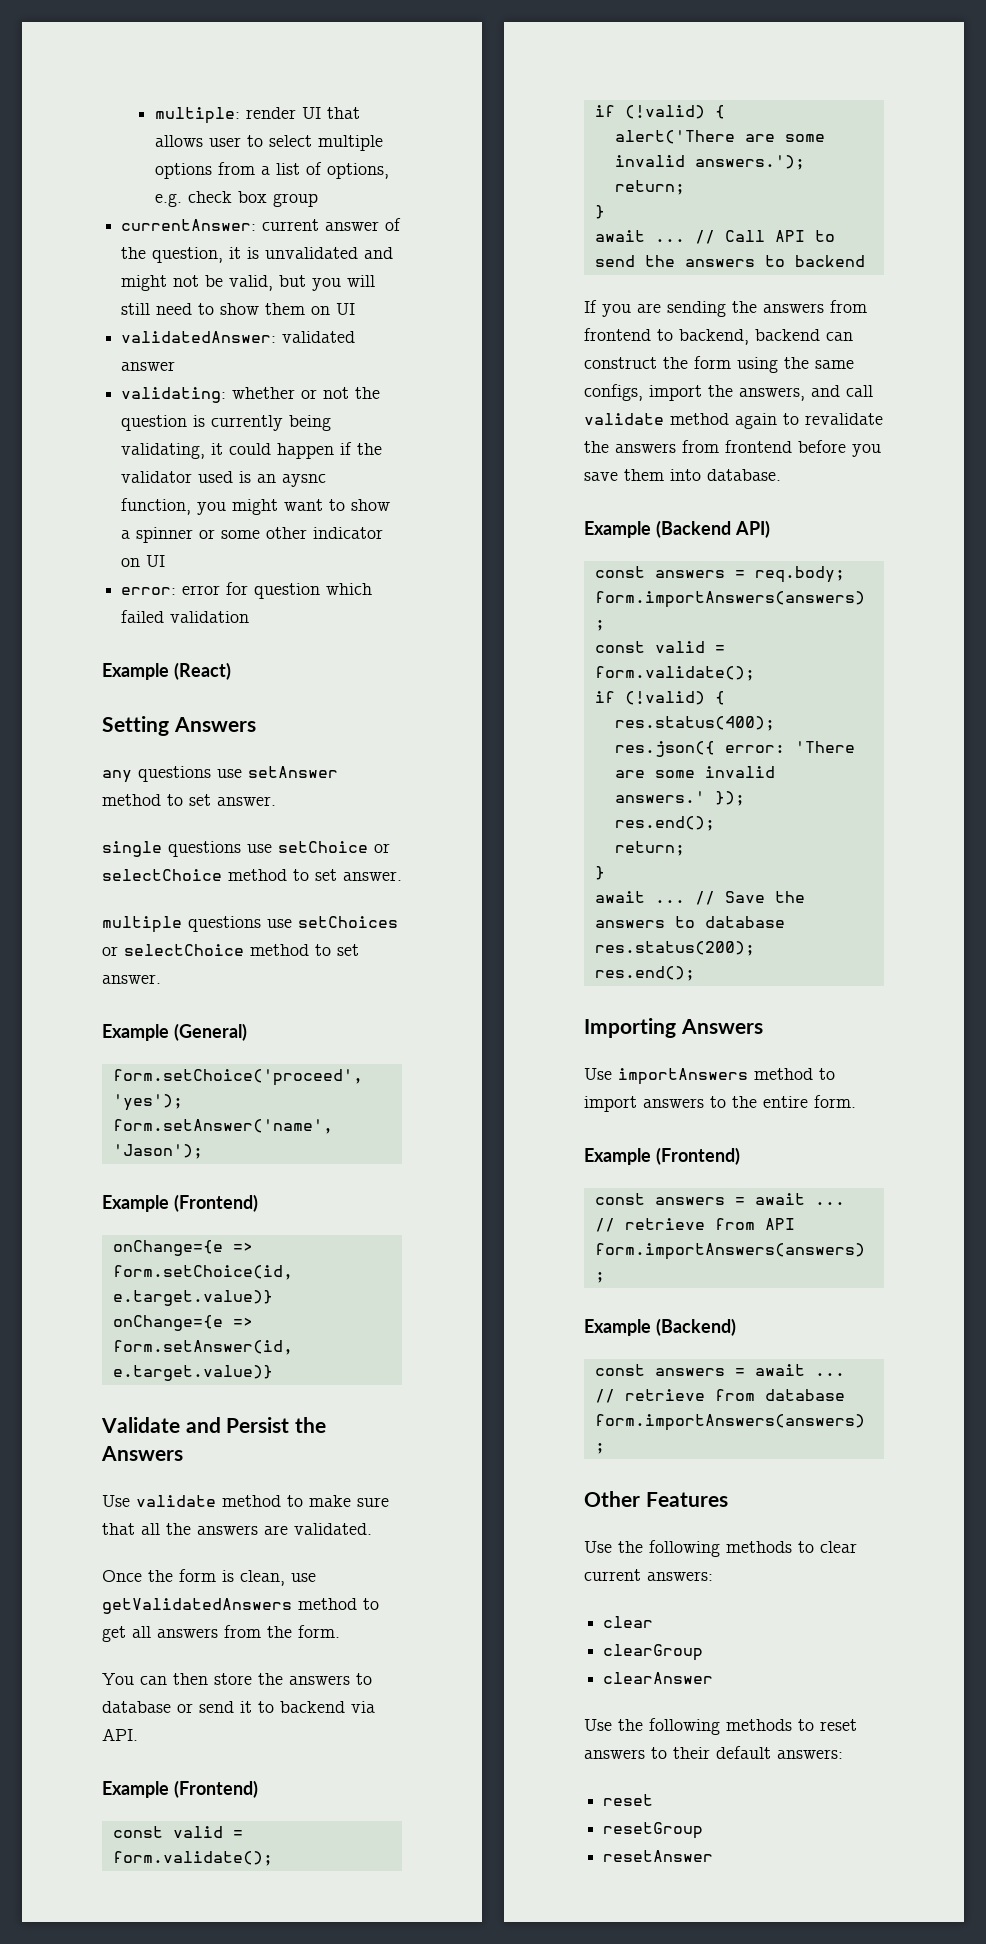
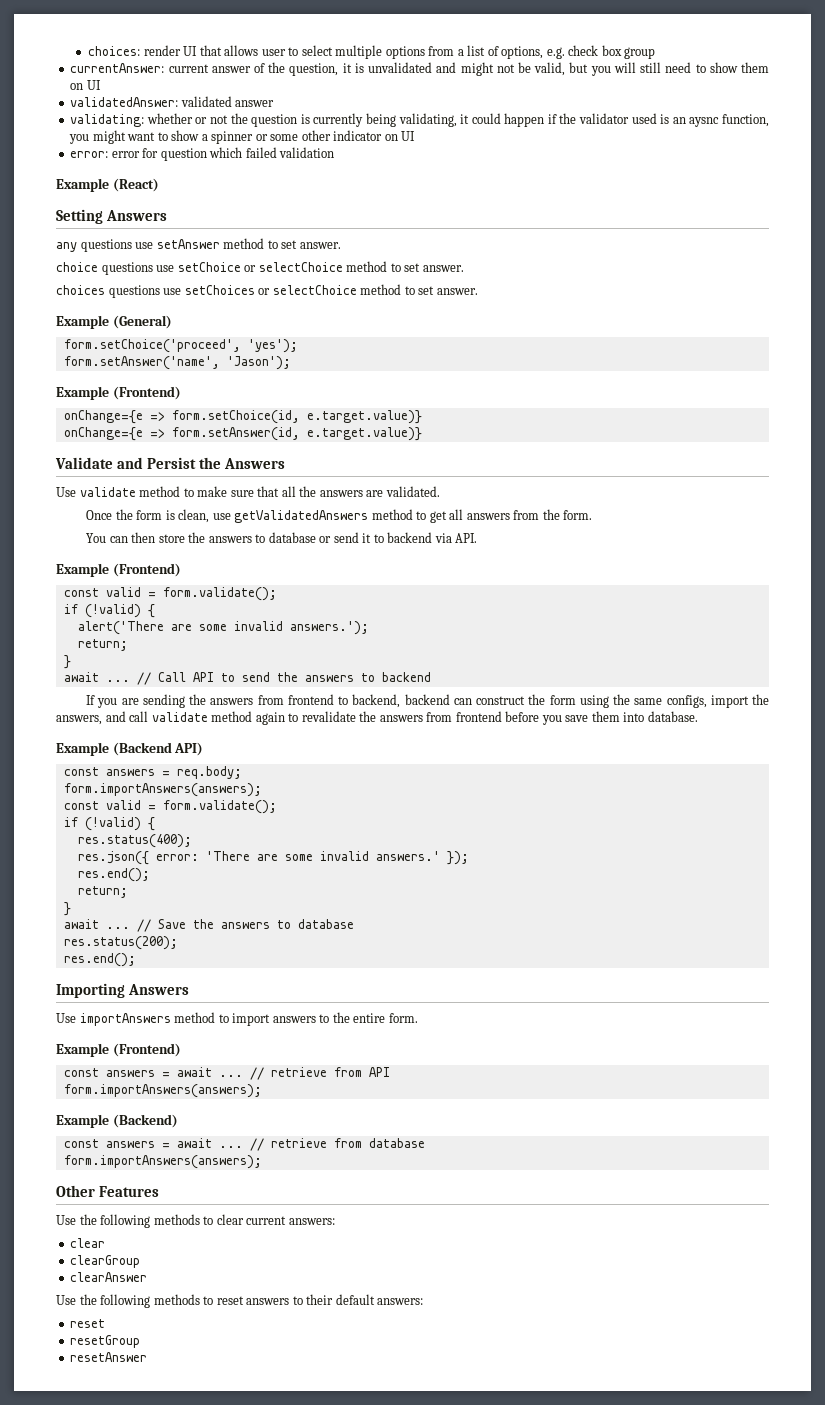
- multiple: render UI that allows user to select multiple options from a list of options, e.g. check box group
+ choices: render UI that allows user to select multiple options from a list of options, e.g. check box group
- single questions use setChoice or selectChoice method to set answer.
+ choice questions use setChoice or selectChoice method to set answer.
- multiple questions use setChoices or selectChoice method to set answer.
+ choices questions use setChoices or selectChoice method to set answer.

